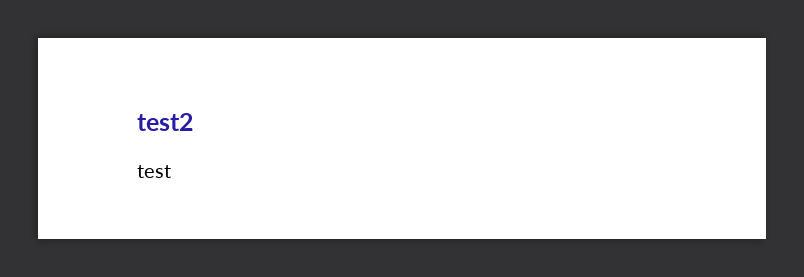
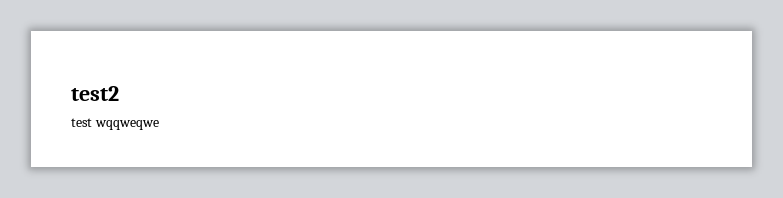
- test
+ test wqqweqwe

